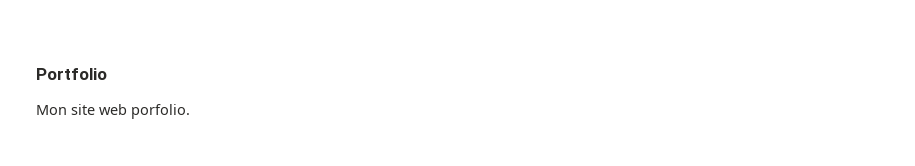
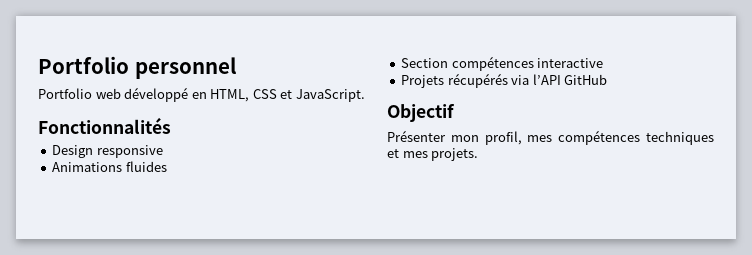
- Portfolio
- Mon site web porfolio.
+ Portfolio personnel
+ Portfolio web développé en HTML, CSS et JavaScript.
+ Fonctionnalités
+ Design responsive
+ Animations fluides
+ Section compétences interactive
+ Projets récupérés via l’API GitHub
+ Objectif
+ Présenter mon profil, mes compétences techniques et mes projets.

